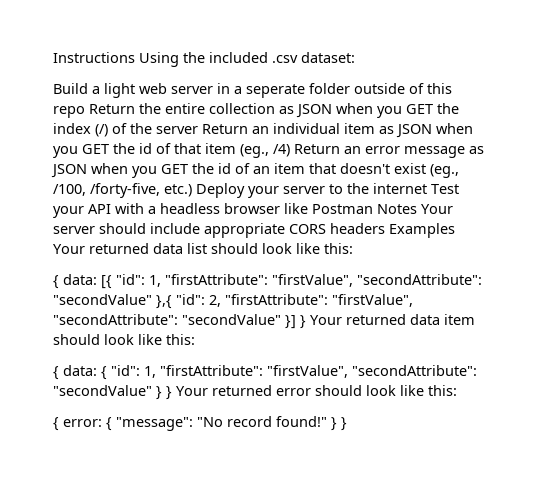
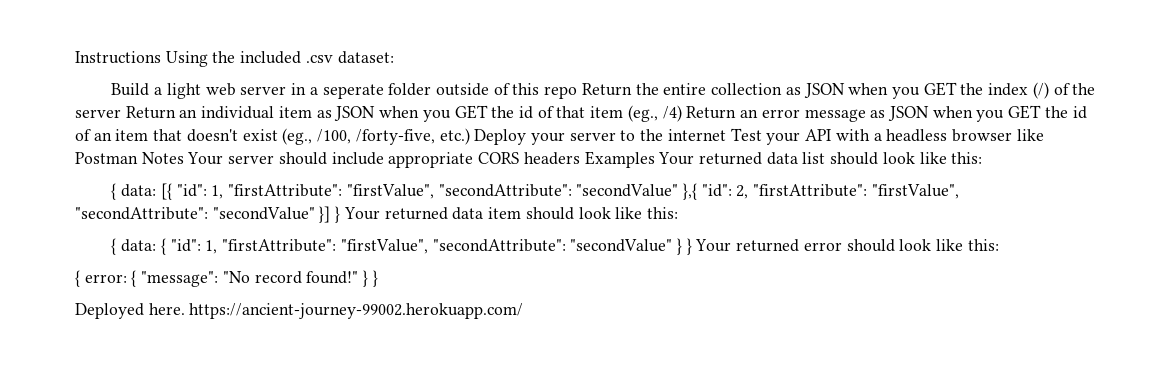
+ Deployed here. https://ancient-journey-99002.herokuapp.com/

